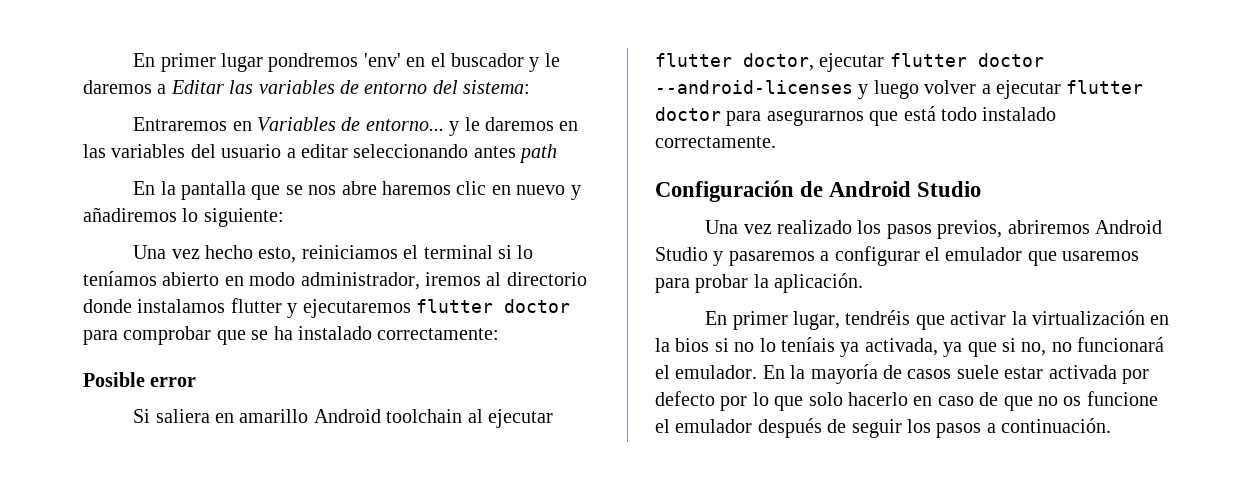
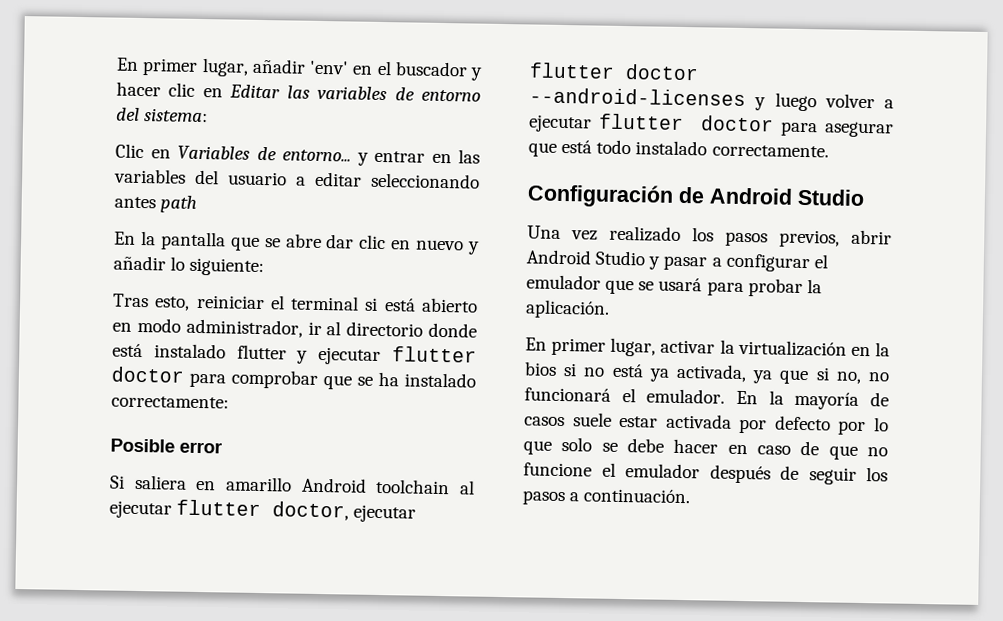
- En primer lugar pondremos 'env' en el buscador y le daremos a Editar las variables de entorno del sistema:
+ En primer lugar, añadir 'env' en el buscador y hacer clic en Editar las variables de entorno del sistema:
- Entraremos en Variables de entorno... y le daremos en las variables del usuario a editar seleccionando antes path
+ Clic en Variables de entorno... y entrar en las variables del usuario a editar seleccionando antes path
- En la pantalla que se nos abre haremos clic en nuevo y añadiremos lo siguiente:
+ En la pantalla que se abre dar clic en nuevo y añadir lo siguiente:
- Una vez hecho esto, reiniciamos el terminal si lo teníamos abierto en modo administrador, iremos al directorio donde instalamos flutter y ejecutaremos flutter doctor para comprobar que se ha instalado correctamente:
+ Tras esto, reiniciar el terminal si está abierto en modo administrador, ir al directorio donde está instalado flutter y ejecutar flutter doctor para comprobar que se ha instalado correctamente:
- Si saliera en amarillo Android toolchain al ejecutar flutter doctor, ejecutar flutter doctor --android-licenses y luego volver a ejecutar flutter doctor para asegurarnos que está todo instalado correctamente.
+ Si saliera en amarillo Android toolchain al ejecutar flutter doctor, ejecutar flutter doctor --android-licenses y luego volver a ejecutar flutter doctor para asegurar que está todo instalado correctamente.
- Una vez realizado los pasos previos, abriremos Android Studio y pasaremos a configurar el emulador que usaremos para probar la aplicación.
+ Una vez realizado los pasos previos, abrir Android Studio y pasar a configurar el emulador que se usará para probar la aplicación.
- En primer lugar, tendréis que activar la virtualización en la bios si no lo teníais ya activada, ya que si no, no funcionará el emulador.
+ En primer lugar, activar la virtualización en la bios si no está ya activada, ya que si no, no funcionará el emulador.
- En la mayoría de casos suele estar activada por defecto por lo que solo hacerlo en caso de que no os funcione el emulador después de seguir los pasos a continuación.
+ En la mayoría de casos suele estar activada por defecto por lo que solo se debe hacer en caso de que no funcione el emulador después de seguir los pasos a continuación.

